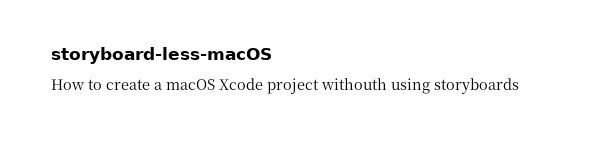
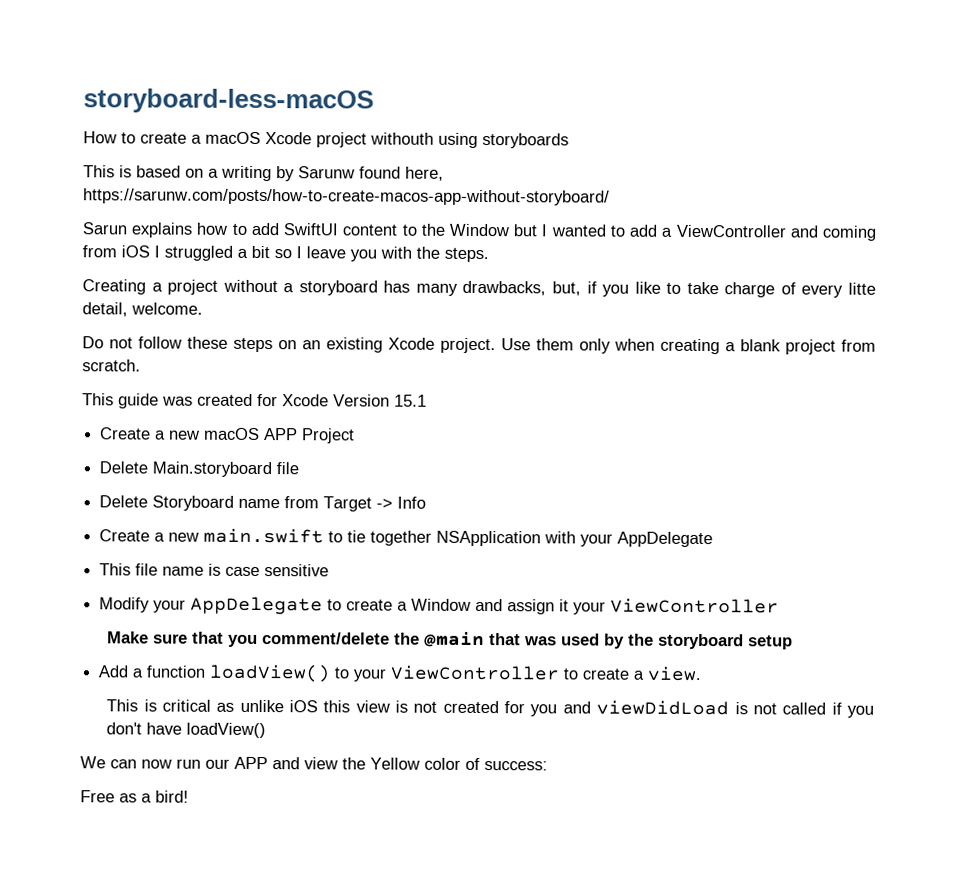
+ This is based on a writing by Sarunw found here, https://sarunw.com/posts/how-to-create-macos-app-without-storyboard/
+ Sarun explains how to add SwiftUI content to the Window but I wanted to add a ViewController and coming from iOS I struggled a bit so I leave you with the steps.
+ Creating a project without a storyboard has many drawbacks, but, if you like to take charge of every litte detail, welcome.
+ Do not follow these steps on an existing Xcode project. Use them only when creating a blank project from scratch.
+ This guide was created for Xcode Version 15.1
+ Create a new macOS APP Project
+ Delete Main.storyboard file
+ Delete Storyboard name from Target -> Info
+ Create a new main.swift to tie together NSApplication with your AppDelegate
+ This file name is case sensitive
+ Modify your AppDelegate to create a Window and assign it your ViewController
+ Make sure that you comment/delete the @main that was used by the storyboard setup
+ Add a function loadView() to your ViewController to create a view.
+ This is critical as unlike iOS this view is not created for you and viewDidLoad is not called if you don't have loadView()
+ We can now run our APP and view the Yellow color of success:
+ Free as a bird!

